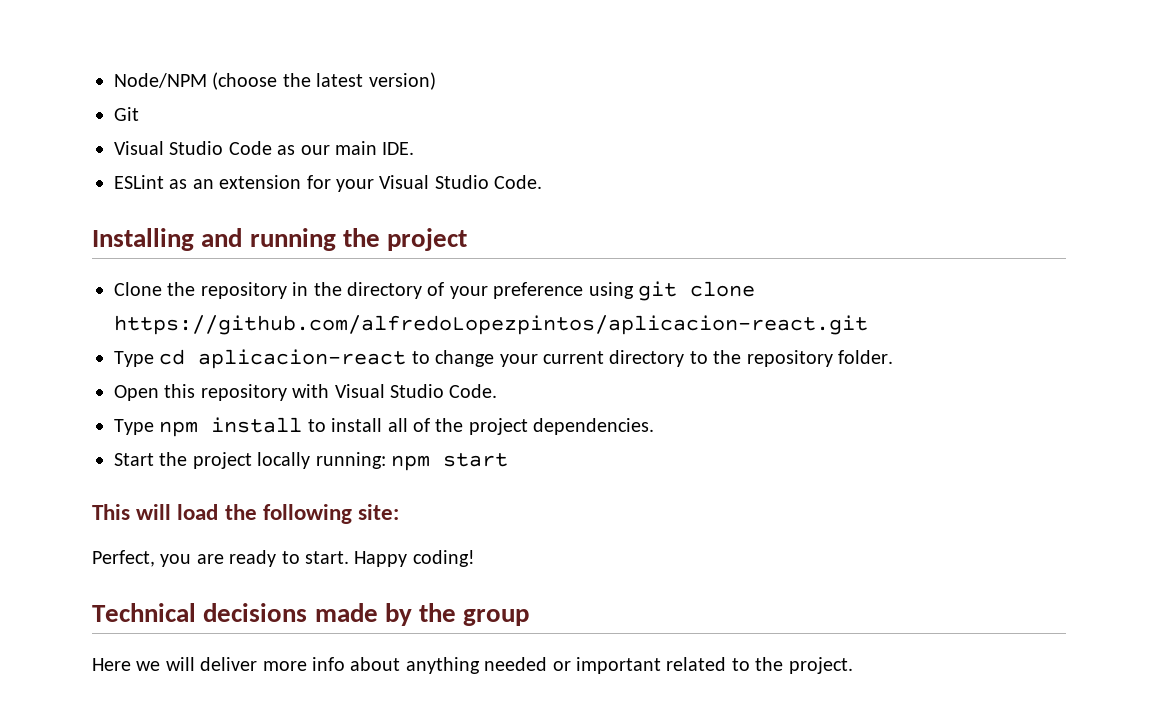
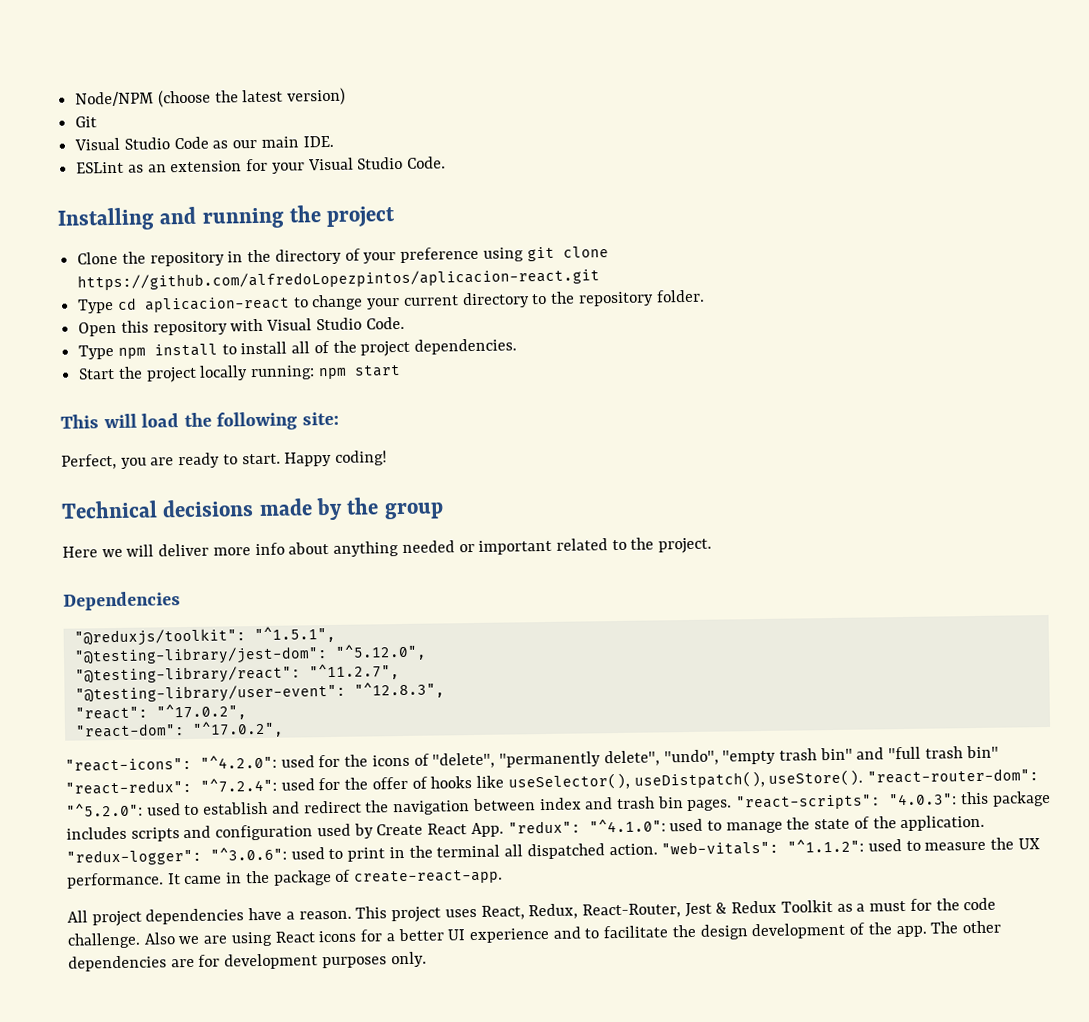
+ Dependencies
+ "@reduxjs/toolkit": "^1.5.1",
+ "@testing-library/jest-dom": "^5.12.0",
+ "@testing-library/react": "^11.2.7",
+ "@testing-library/user-event": "^12.8.3",
+ "react": "^17.0.2",
+ "react-dom": "^17.0.2",
+ "react-icons": "^4.2.0": used for the icons of "delete", "permanently delete", "undo", "empty trash bin" and "full trash bin" "react-redux": "^7.2.4": used for the offer of hooks like useSelector(), useDistpatch(), useStore(). "react-router-dom": "^5.2.0": used to establish and redirect the navigation between index and trash bin pages. "react-scripts": "4.0.3": this package includes scripts and configuration used by Create React App. "redux": "^4.1.0": used to manage the state of the application. "redux-logger": "^3.0.6": used to print in the terminal all dispatched action. "web-vitals": "^1.1.2": used to measure the UX performance. It came in the package of create-react-app.
+ All project dependencies have a reason. This project uses React, Redux, React-Router, Jest & Redux Toolkit as a must for the code challenge. Also we are using React icons for a better UI experience and to facilitate the design development of the app. The other dependencies are for development purposes only.

